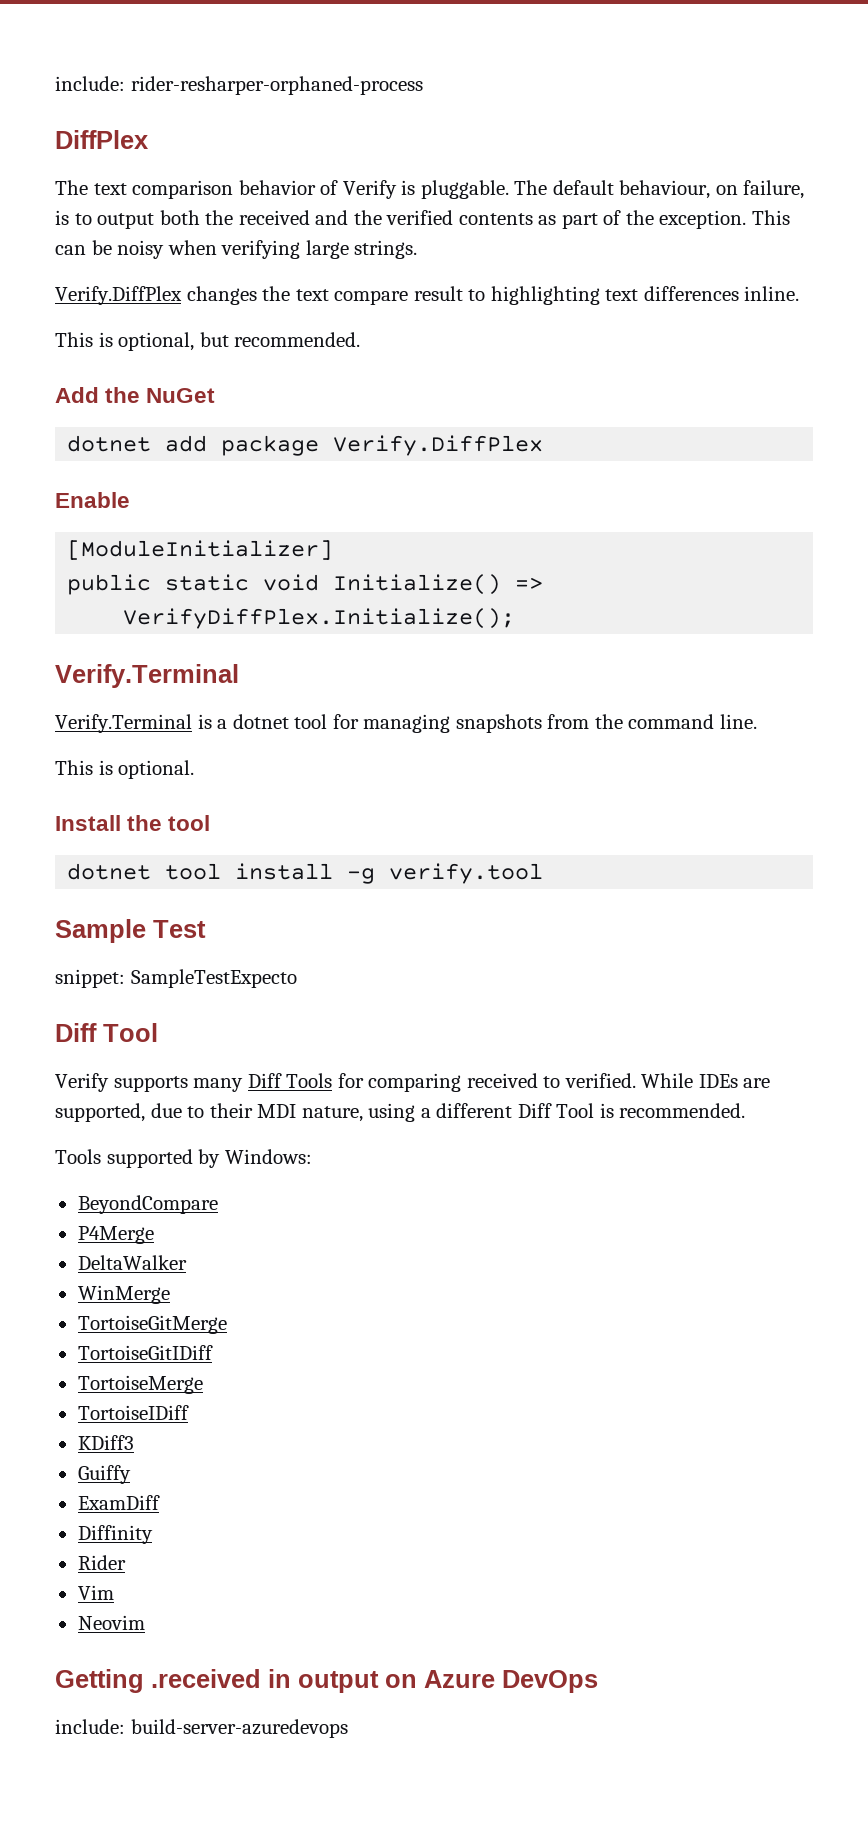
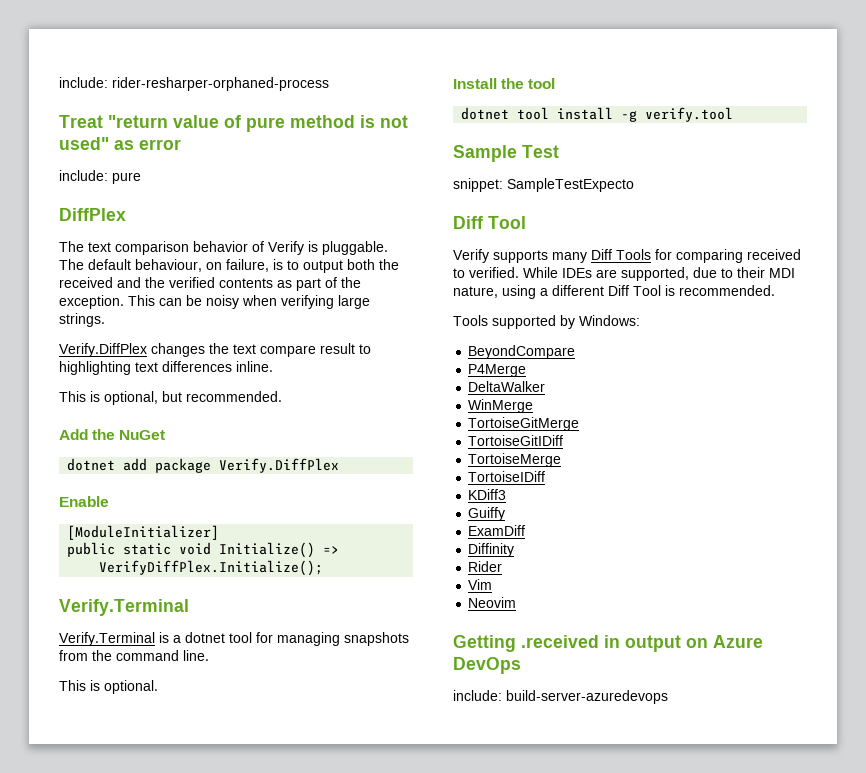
+ Treat "return value of pure method is not used" as error
+ include: pure

